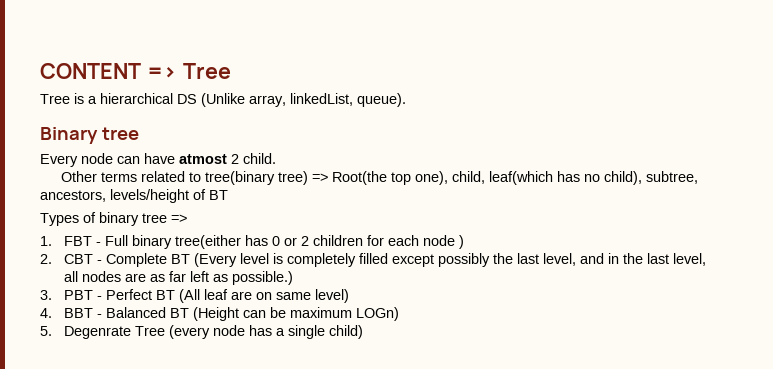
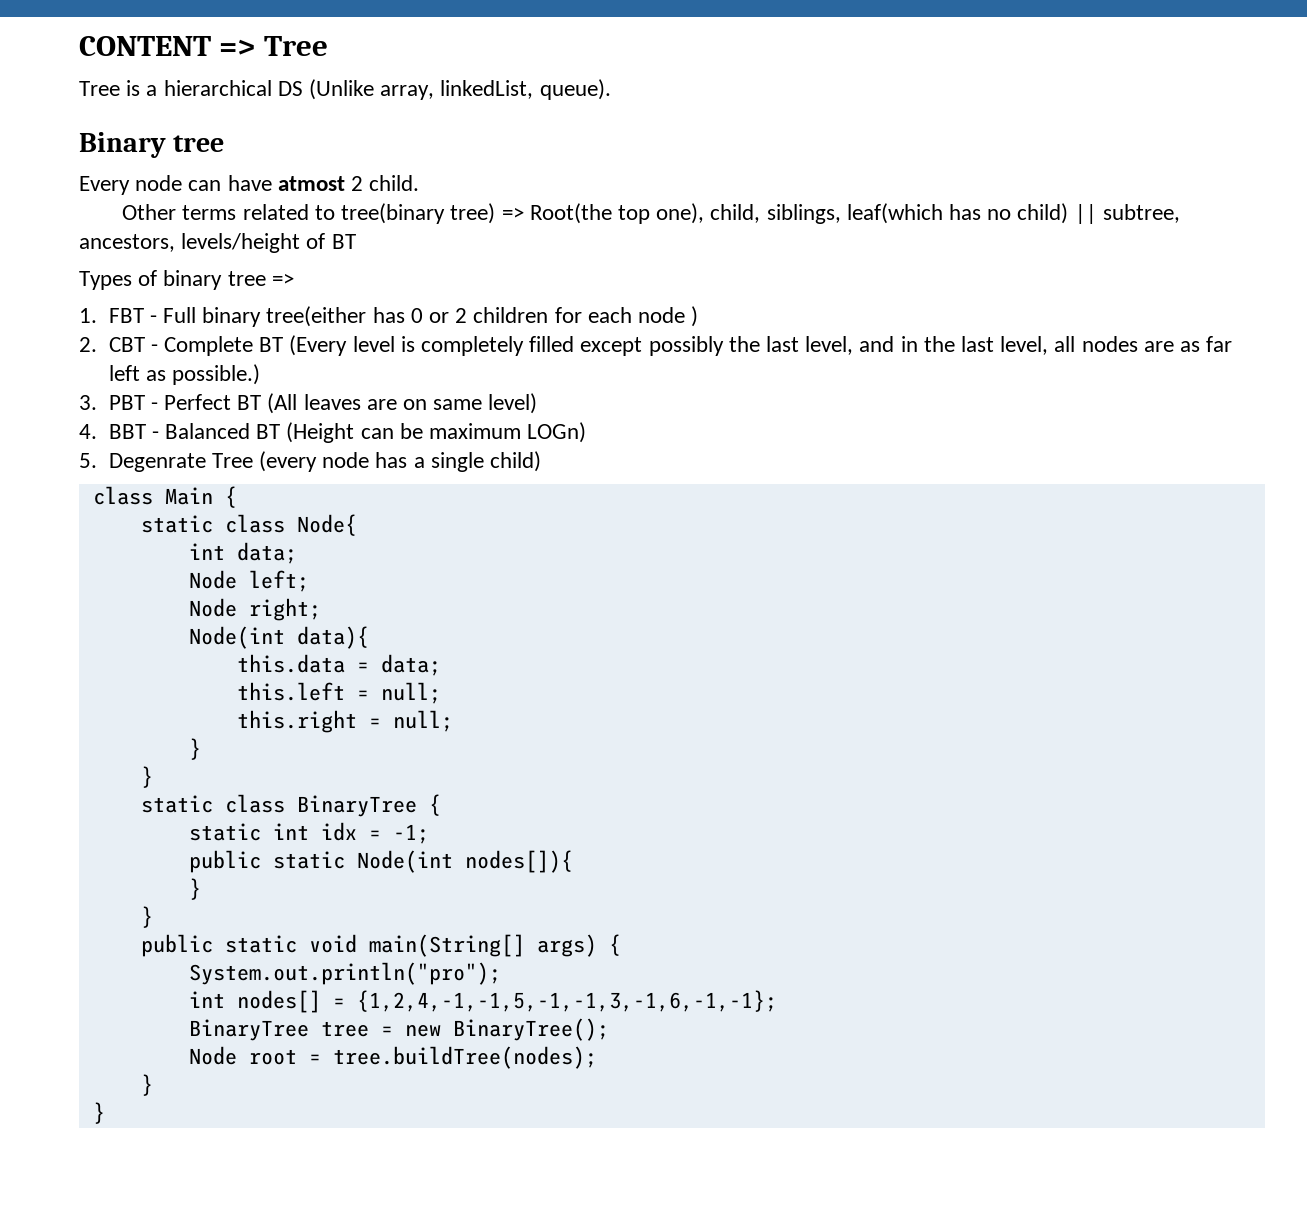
- Other terms related to tree(binary tree) => Root(the top one), child, leaf(which has no child), subtree, ancestors, levels/height of BT
+ Other terms related to tree(binary tree) => Root(the top one), child, siblings, leaf(which has no child) || subtree, ancestors, levels/height of BT
- 3. PBT - Perfect BT (All leaf are on same level)
+ 3. PBT - Perfect BT (All leaves are on same level)
+ class Main {
+ static class Node{
+ int data;
+ Node left;
+ Node right;
+ Node(int data){
+ this.data = data;
+ this.left = null;
+ this.right = null;
+ }
+ }
+ static class BinaryTree {
+ static int idx = -1;
+ public static Node(int nodes[]){
+ }
+ }
+ public static void main(String[] args) {
+ System.out.println("pro");
+ int nodes[] = {1,2,4,-1,-1,5,-1,-1,3,-1,6,-1,-1};
+ BinaryTree tree = new BinaryTree();
+ Node root = tree.buildTree(nodes);
+ }
+ }

